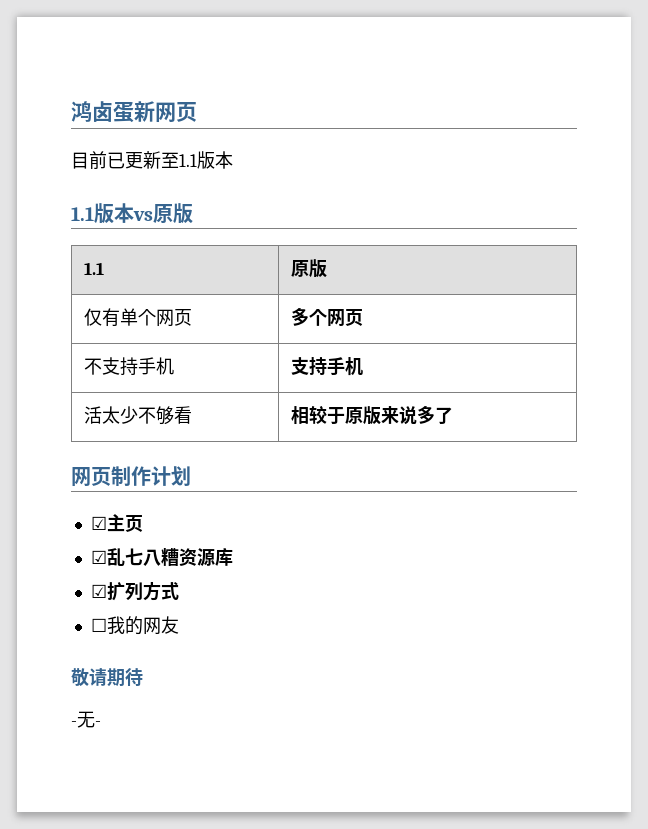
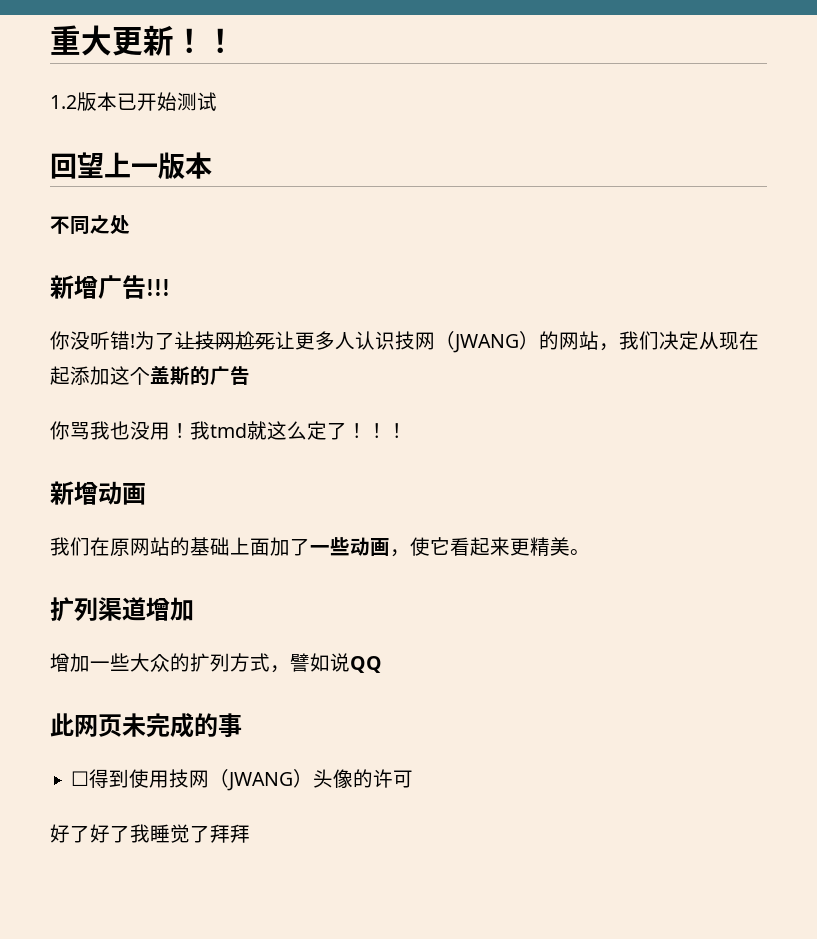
- 鸿卤蛋新网页
- 目前已更新至1.1版本
- 1.1版本vs原版
- 1.1 | 原版
- 仅有单个网页 | 多个网页
- 不支持手机 | 支持手机
- 活太少不够看 | 相较于原版来说多了
- 网页制作计划
- ☑主页
- ☑乱七八糟资源库
- ☑扩列方式
- ☐我的网友
- 敬请期待
- -无-
+ 重大更新！！
+ 1.2版本已开始测试
+ 回望上一版本
+ 不同之处
+ 新增广告!!!
+ 你没听错!为了让技网尬死让更多人认识技网（JWANG）的网站，我们决定从现在起添加这个盖斯的广告
+ 你骂我也没用！我tmd就这么定了！！！
+ 新增动画
+ 我们在原网站的基础上面加了一些动画，使它看起来更精美。
+ 扩列渠道增加
+ 增加一些大众的扩列方式，譬如说QQ
+ 此网页未完成的事
+ ☐得到使用技网（JWANG）头像的许可
+ 好了好了我睡觉了拜拜

